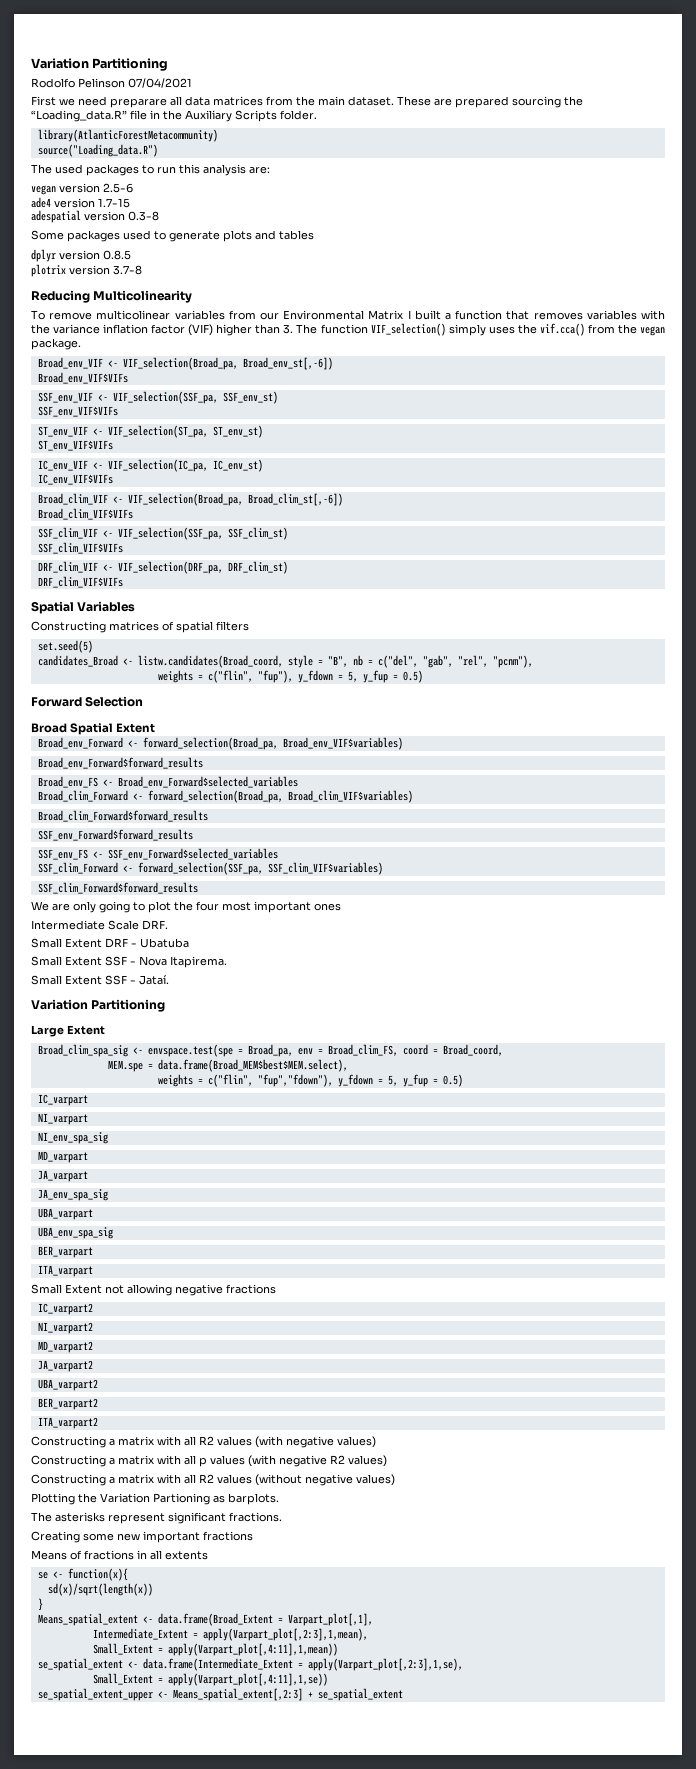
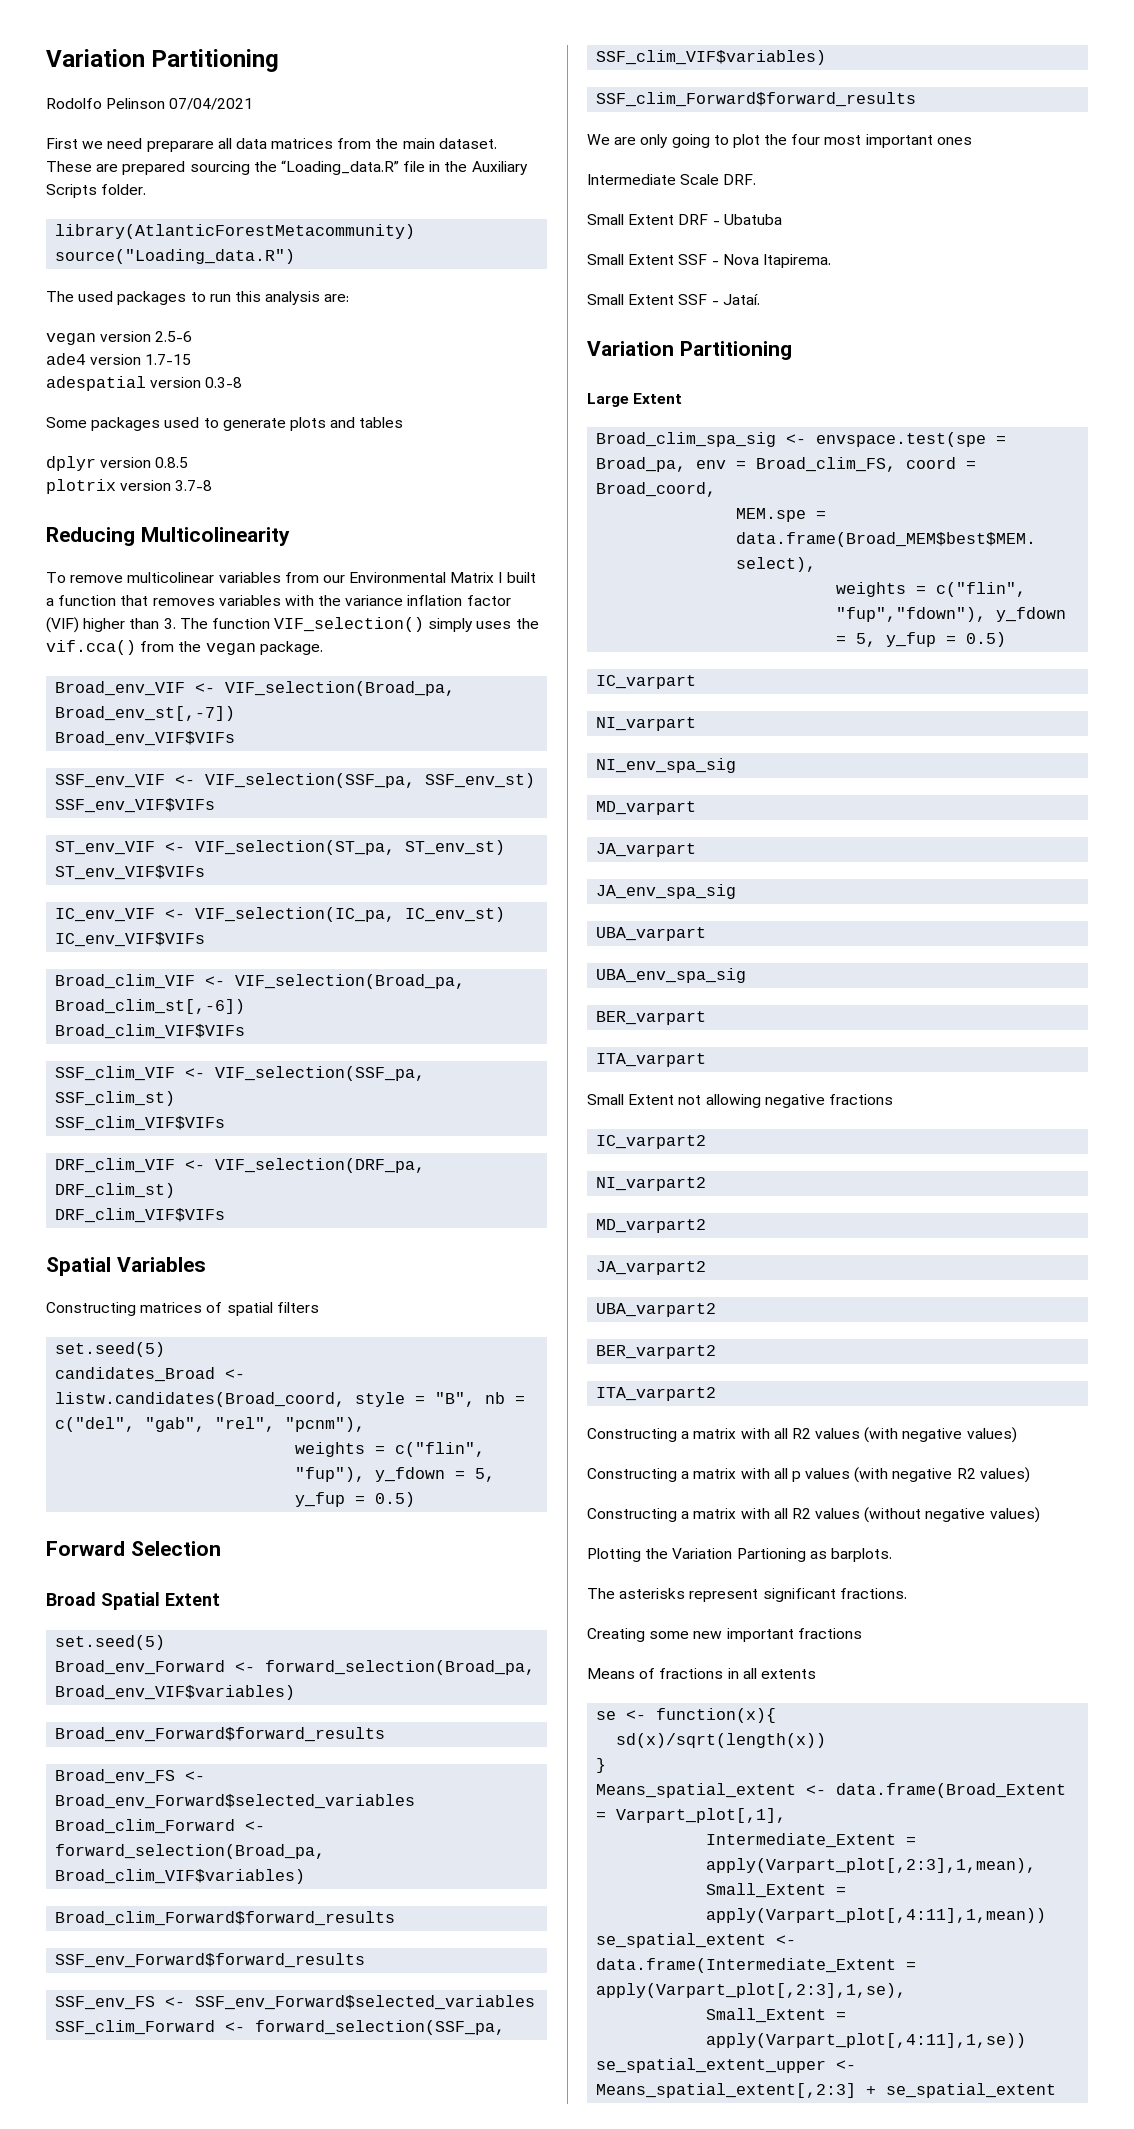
- Broad_env_VIF <- VIF_selection(Broad_pa, Broad_env_st[,-6])
+ Broad_env_VIF <- VIF_selection(Broad_pa, Broad_env_st[,-7])
  Broad Spatial Extent
+ set.seed(5)

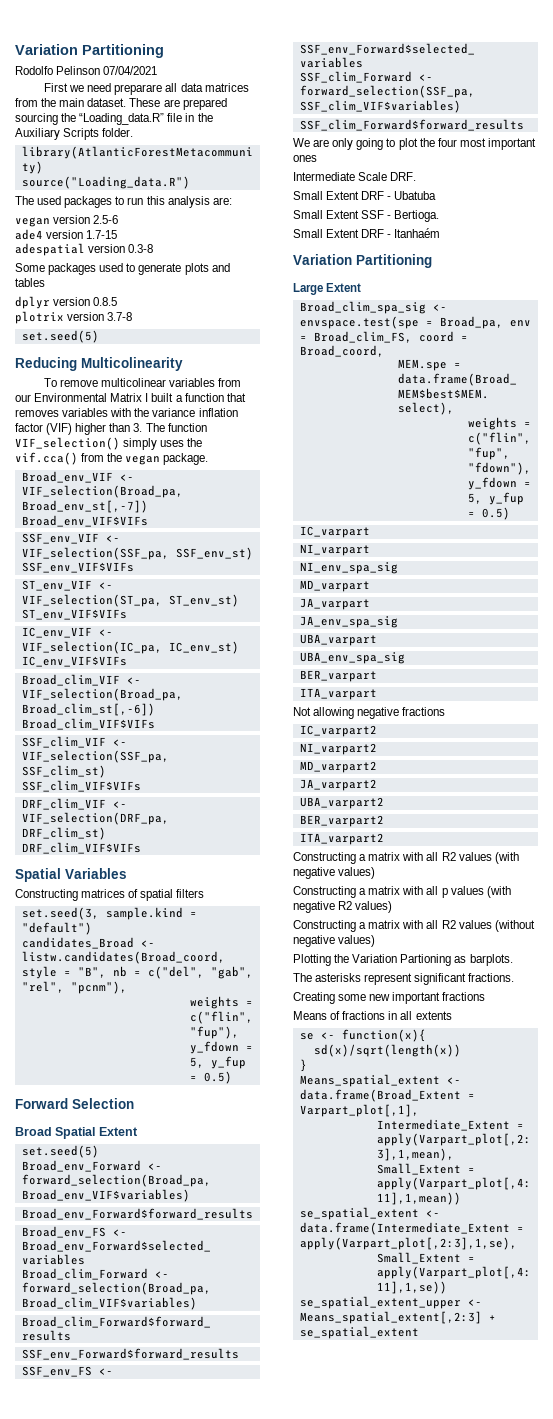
  plotrix version 3.7-8
+ set.seed(5)
  Constructing matrices of spatial filters
- set.seed(5)
+ set.seed(3, sample.kind = "default")
- Small Extent SSF - Nova Itapirema.
- Small Extent SSF - Jataí.
+ Small Extent SSF - Bertioga.
+ Small Extent DRF - Itanhaém
- Small Extent not allowing negative fractions
+ Not allowing negative fractions

